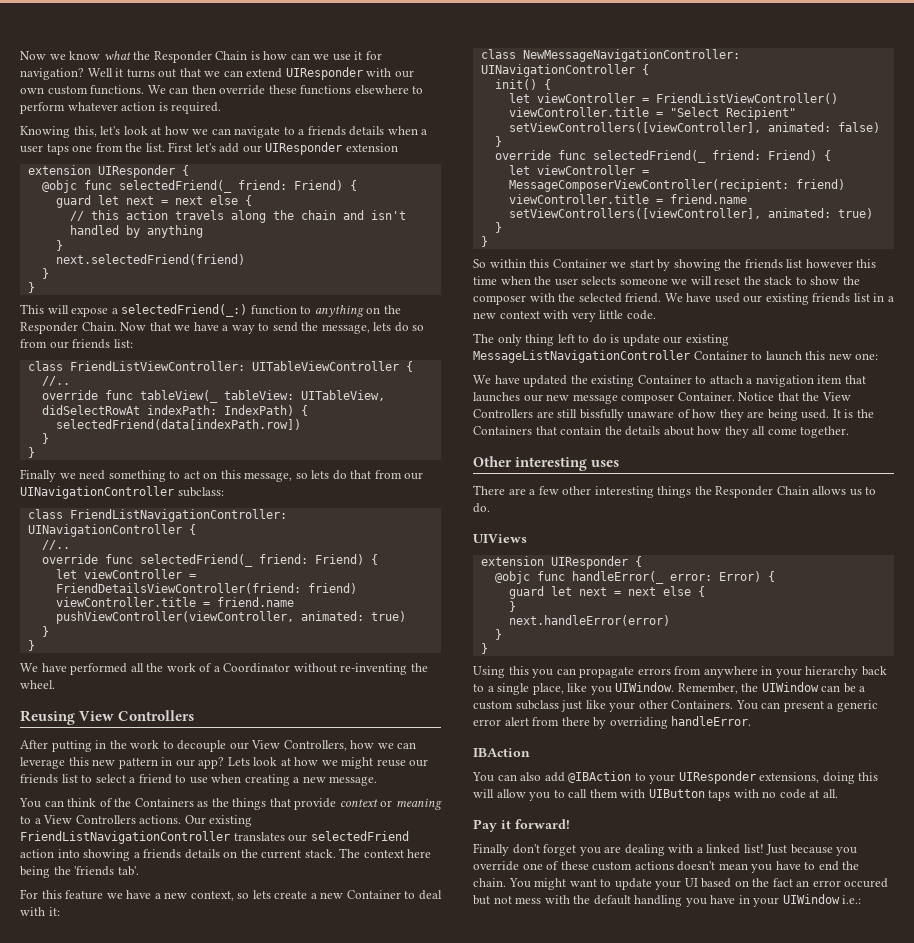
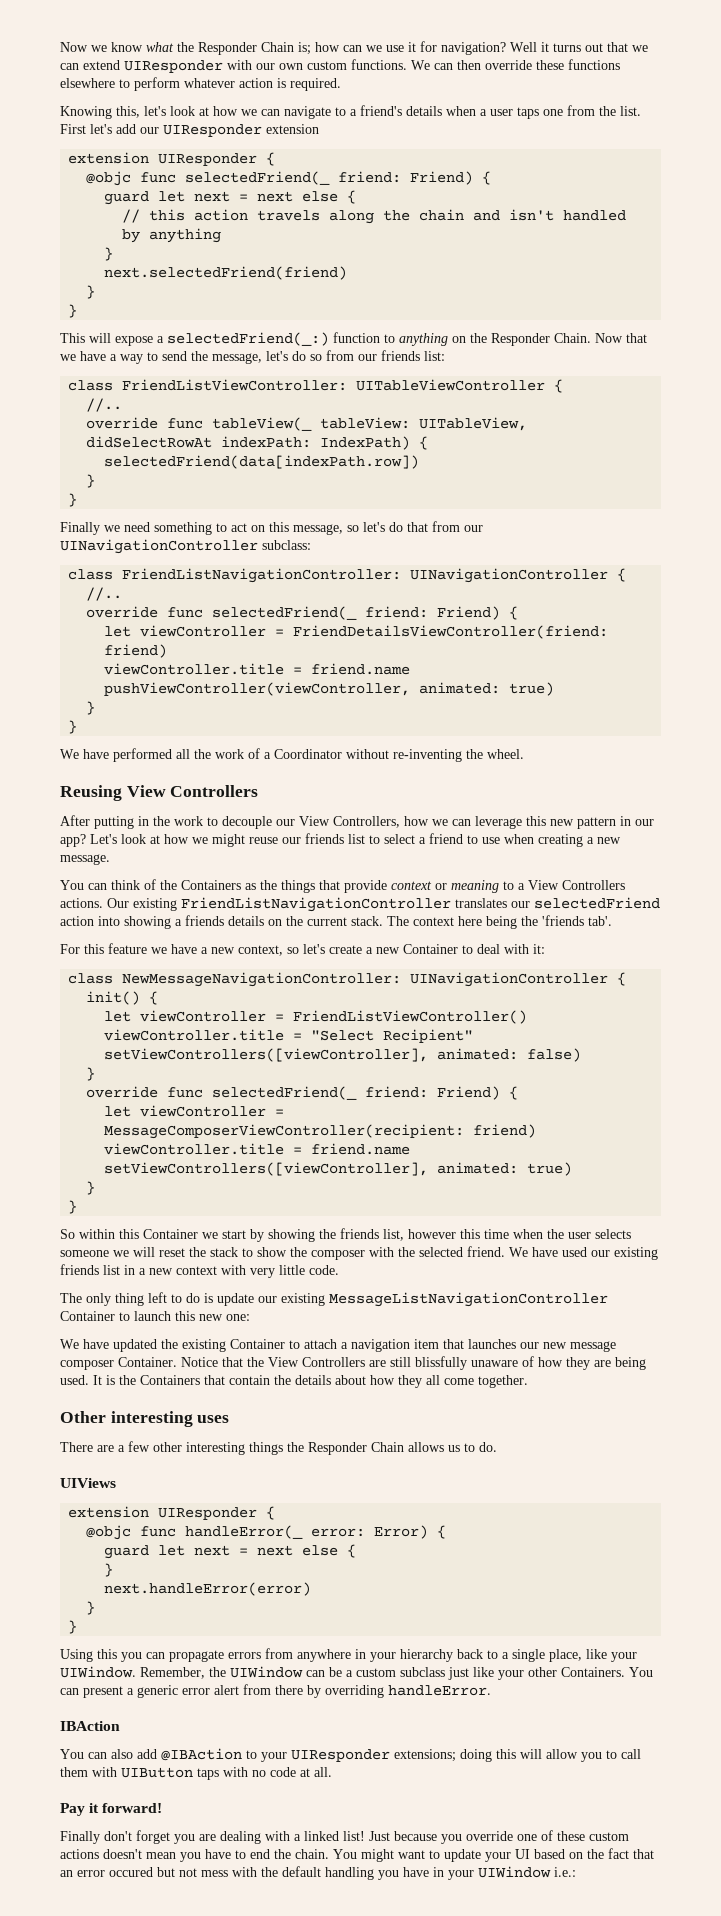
- Now we know what the Responder Chain is how can we use it for navigation?
+ Now we know what the Responder Chain is; how can we use it for navigation?
- Knowing this, let's look at how we can navigate to a friends details when a user taps one from the list.
+ Knowing this, let's look at how we can navigate to a friend's details when a user taps one from the list.
- Now that we have a way to send the message, lets do so from our friends list:
+ Now that we have a way to send the message, let's do so from our friends list:
- Finally we need something to act on this message, so lets do that from our UINavigationController subclass:
+ Finally we need something to act on this message, so let's do that from our UINavigationController subclass:
- Lets look at how we might reuse our friends list to select a friend to use when creating a new message.
+ Let's look at how we might reuse our friends list to select a friend to use when creating a new message.
- For this feature we have a new context, so lets create a new Container to deal with it:
+ For this feature we have a new context, so let's create a new Container to deal with it:
- So within this Container we start by showing the friends list however this time when the user selects someone we will reset the stack to show the composer with the selected friend.
+ So within this Container we start by showing the friends list, however this time when the user selects someone we will reset the stack to show the composer with the selected friend.
- Notice that the View Controllers are still bissfully unaware of how they are being used.
+ Notice that the View Controllers are still blissfully unaware of how they are being used.
- Using this you can propagate errors from anywhere in your hierarchy back to a single place, like you UIWindow.
+ Using this you can propagate errors from anywhere in your hierarchy back to a single place, like your UIWindow.
- You can also add @IBAction to your UIResponder extensions, doing this will allow you to call them with UIButton taps with no code at all.
+ You can also add @IBAction to your UIResponder extensions; doing this will allow you to call them with UIButton taps with no code at all.
- You might want to update your UI based on the fact an error occured but not mess with the default handling you have in your UIWindow i.e.:
+ You might want to update your UI based on the fact that an error occured but not mess with the default handling you have in your UIWindow i.e.:

